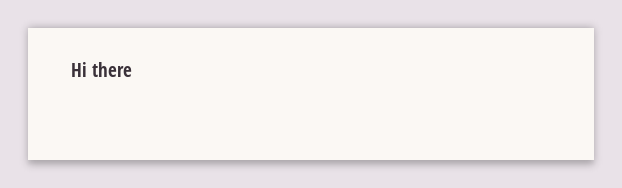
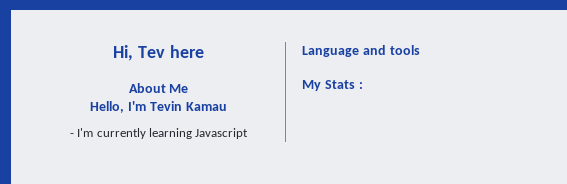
- Hi there
+ Hi, Tev here
+ About Me
+ Hello, I'm Tevin Kamau
+ - I'm currently learning Javascript
+ Language and tools
+ My Stats :

